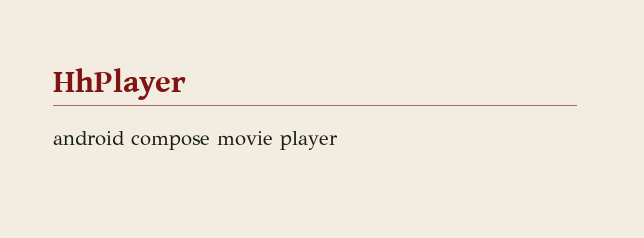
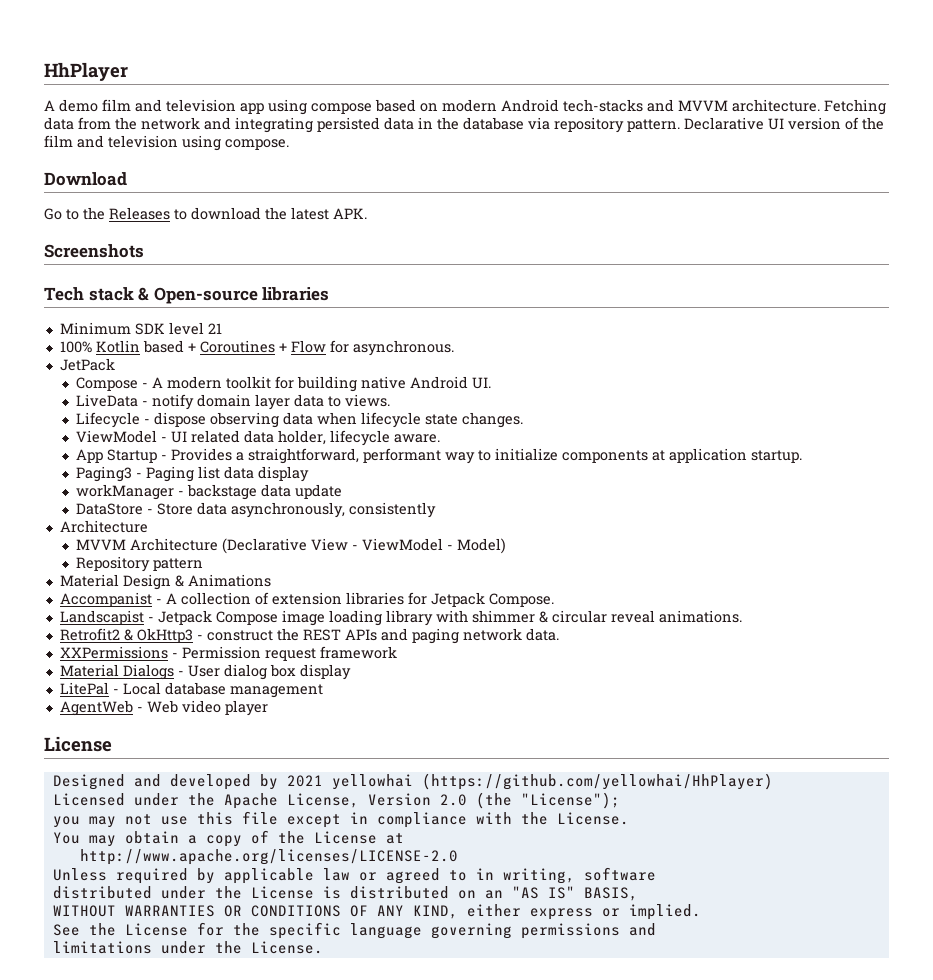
- android compose movie player
+ A demo film and television app using compose based on modern Android tech-stacks and MVVM architecture. Fetching data from the network and integrating persisted data in the database via repository pattern. Declarative UI version of the film and television using compose.
+ Download
+ Go to the Releases to download the latest APK.
+ Screenshots
+ Tech stack & Open-source libraries
+ Minimum SDK level 21
+ 100% Kotlin based + Coroutines + Flow for asynchronous.
+ JetPack
+ Compose - A modern toolkit for building native Android UI.
+ LiveData - notify domain layer data to views.
+ Lifecycle - dispose observing data when lifecycle state changes.
+ ViewModel - UI related data holder, lifecycle aware.
+ App Startup - Provides a straightforward, performant way to initialize components at application startup.
+ Paging3 - Paging list data display
+ workManager - backstage data update
+ DataStore - Store data asynchronously, consistently
+ Architecture
+ MVVM Architecture (Declarative View - ViewModel - Model)
+ Repository pattern
+ Material Design & Animations
+ Accompanist - A collection of extension libraries for Jetpack Compose.
+ Landscapist - Jetpack Compose image loading library with shimmer & circular reveal animations.
+ Retrofit2 & OkHttp3 - construct the REST APIs and paging network data.
+ XXPermissions - Permission request framework
+ Material Dialogs - User dialog box display
+ LitePal - Local database management
+ AgentWeb - Web video player
+ License
+ Designed and developed by 2021 yellowhai (https://github.com/yellowhai/HhPlayer)
+ Licensed under the Apache License, Version 2.0 (the "License");
+ you may not use this file except in compliance with the License.
+ You may obtain a copy of the License at
+ http://www.apache.org/licenses/LICENSE-2.0
+ Unless required by applicable law or agreed to in writing, software
+ distributed under the License is distributed on an "AS IS" BASIS,
+ WITHOUT WARRANTIES OR CONDITIONS OF ANY KIND, either express or implied.
+ See the License for the specific language governing permissions and
+ limitations under the License.

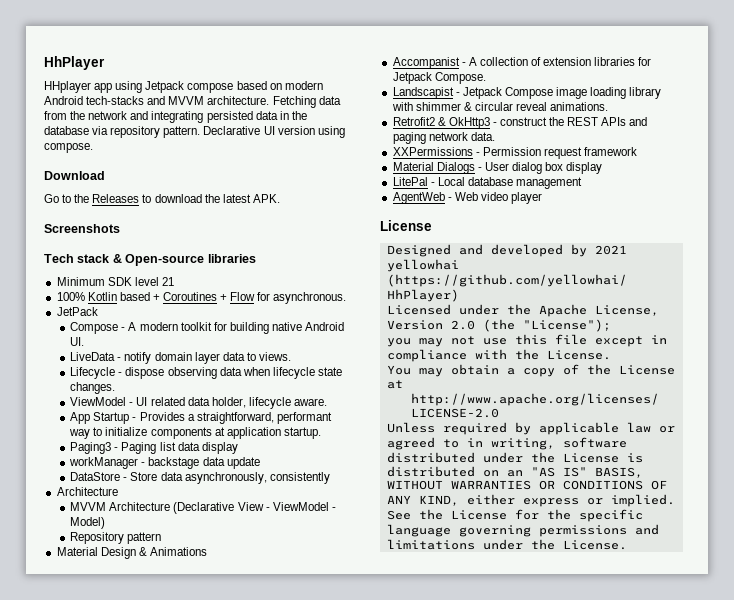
- A demo film and television app using compose based on modern Android tech-stacks and MVVM architecture.
+ HHplayer app using Jetpack compose based on modern Android tech-stacks and MVVM architecture.
- Declarative UI version of the film and television using compose.
+ Declarative UI version using compose.

